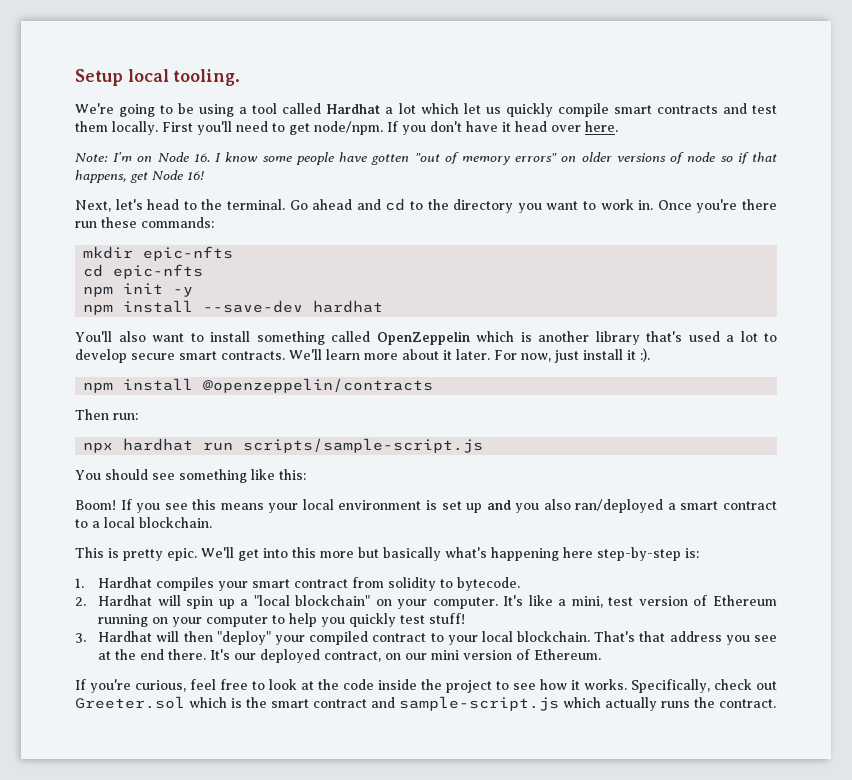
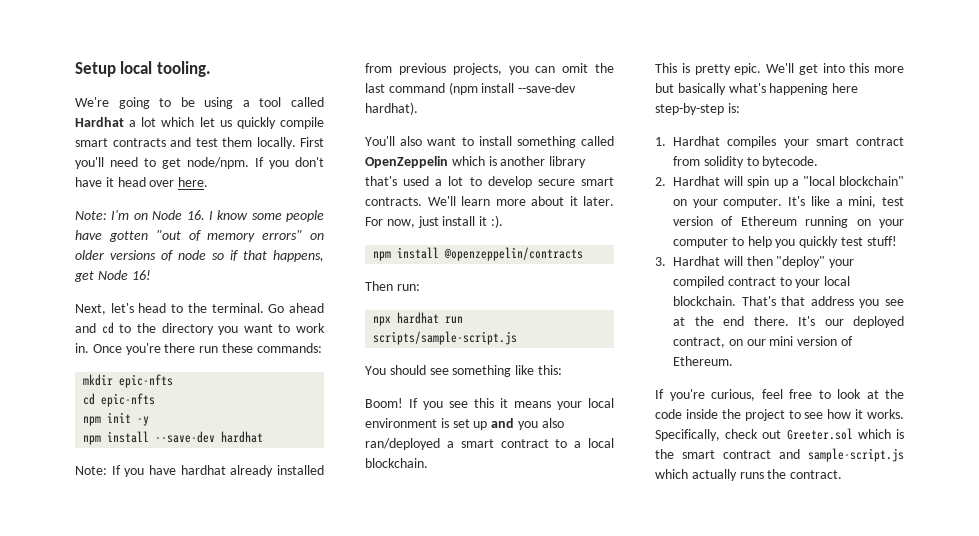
+ Note: If you have hardhat already installed from previous projects, you can omit the last command (npm install --save-dev hardhat).
- If you see this means your local environment is set up and you also ran/deployed a smart contract to a local blockchain.
+ If you see this it means your local environment is set up and you also ran/deployed a smart contract to a local blockchain.

